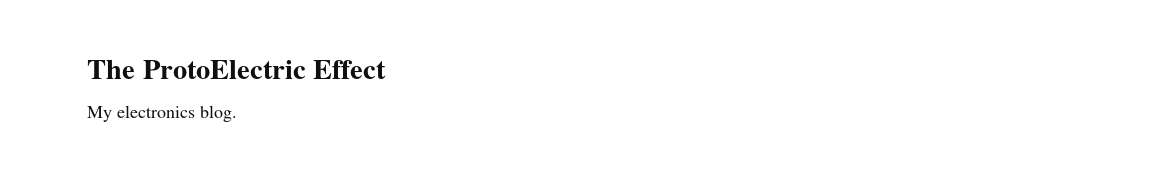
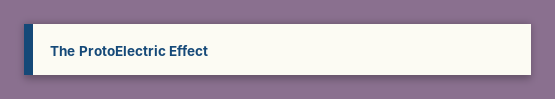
- My electronics blog.

